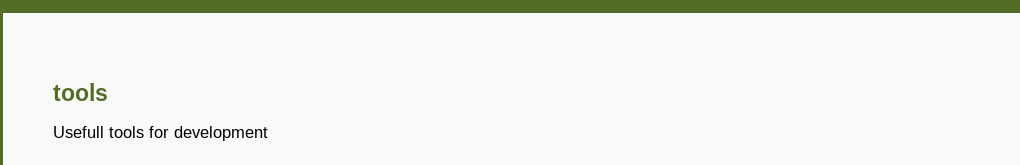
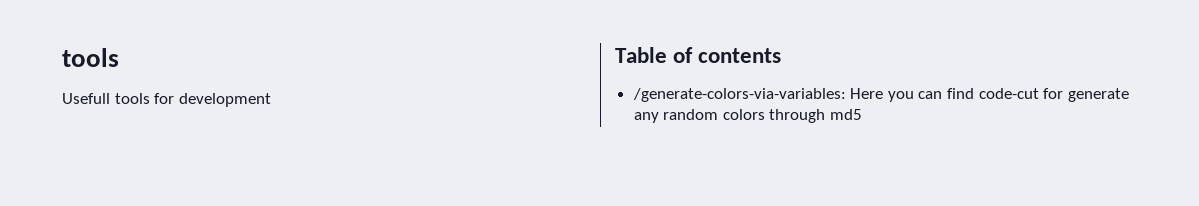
+ Table of contents
+ /generate-colors-via-variables: Here you can find code-cut for generate any random colors through md5

